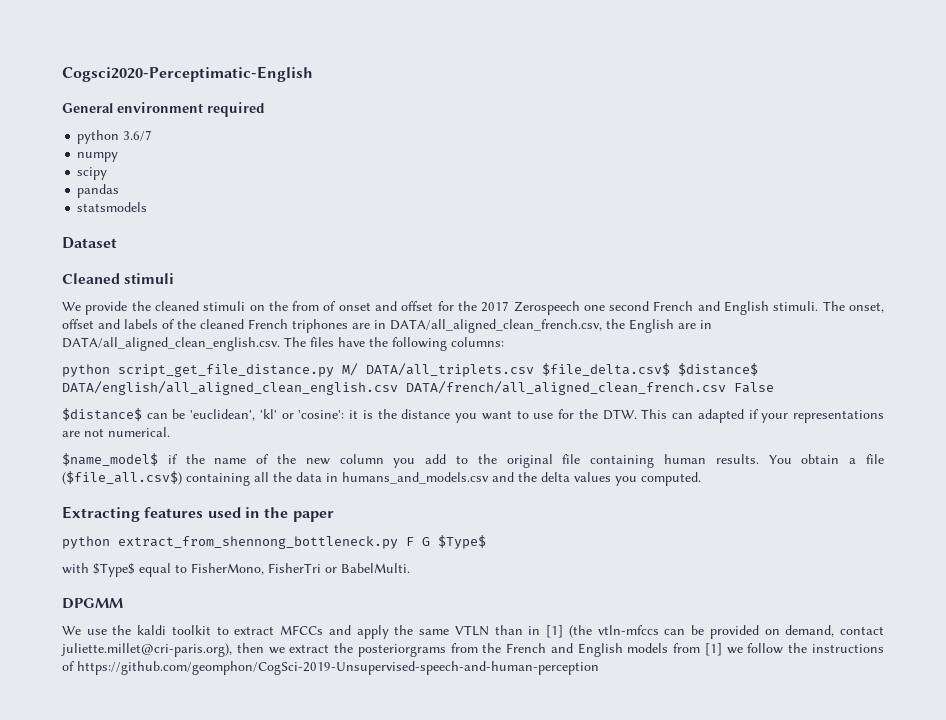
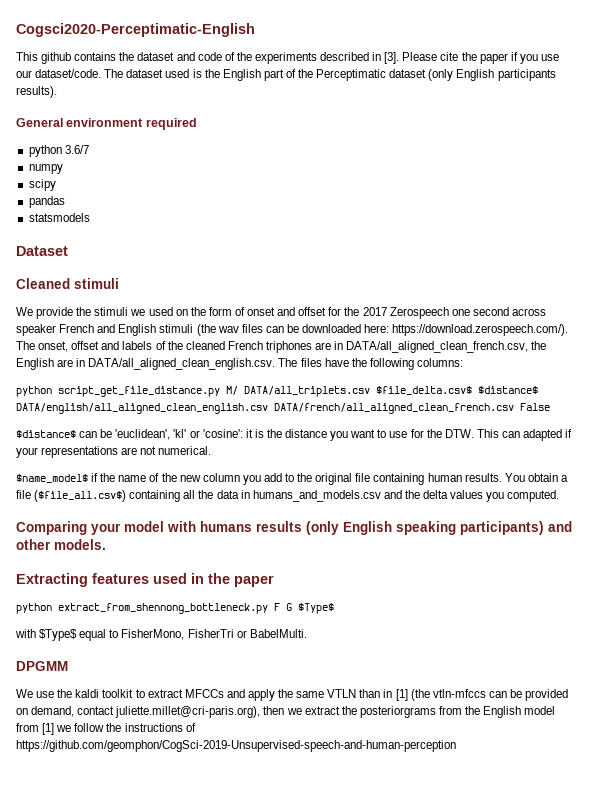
+ This github contains the dataset and code of the experiments described in [3]. Please cite the paper if you use our dataset/code. The dataset used is the English part of the Perceptimatic dataset (only English participants results).
- We provide the cleaned stimuli on the from of onset and offset for the 2017 Zerospeech one second French and English stimuli. The onset, offset and labels of the cleaned French triphones are in DATA/all_aligned_clean_french.csv, the English are in DATA/all_aligned_clean_english.csv. The files have the following columns:
+ We provide the stimuli we used on the form of onset and offset for the 2017 Zerospeech one second across speaker French and English stimuli (the wav files can be downloaded here: https://download.zerospeech.com/). The onset, offset and labels of the cleaned French triphones are in DATA/all_aligned_clean_french.csv, the English are in DATA/all_aligned_clean_english.csv. The files have the following columns:
+ Comparing your model with humans results (only English speaking participants) and other models.
- We use the kaldi toolkit to extract MFCCs and apply the same VTLN than in [1] (the vtln-mfccs can be provided on demand, contact juliette.millet@cri-paris.org), then we extract the posteriorgrams from the French and English models from [1] we follow the instructions of https://github.com/geomphon/CogSci-2019-Unsupervised-speech-and-human-perception
+ We use the kaldi toolkit to extract MFCCs and apply the same VTLN than in [1] (the vtln-mfccs can be provided on demand, contact juliette.millet@cri-paris.org), then we extract the posteriorgrams from the English model from [1] we follow the instructions of https://github.com/geomphon/CogSci-2019-Unsupervised-speech-and-human-perception

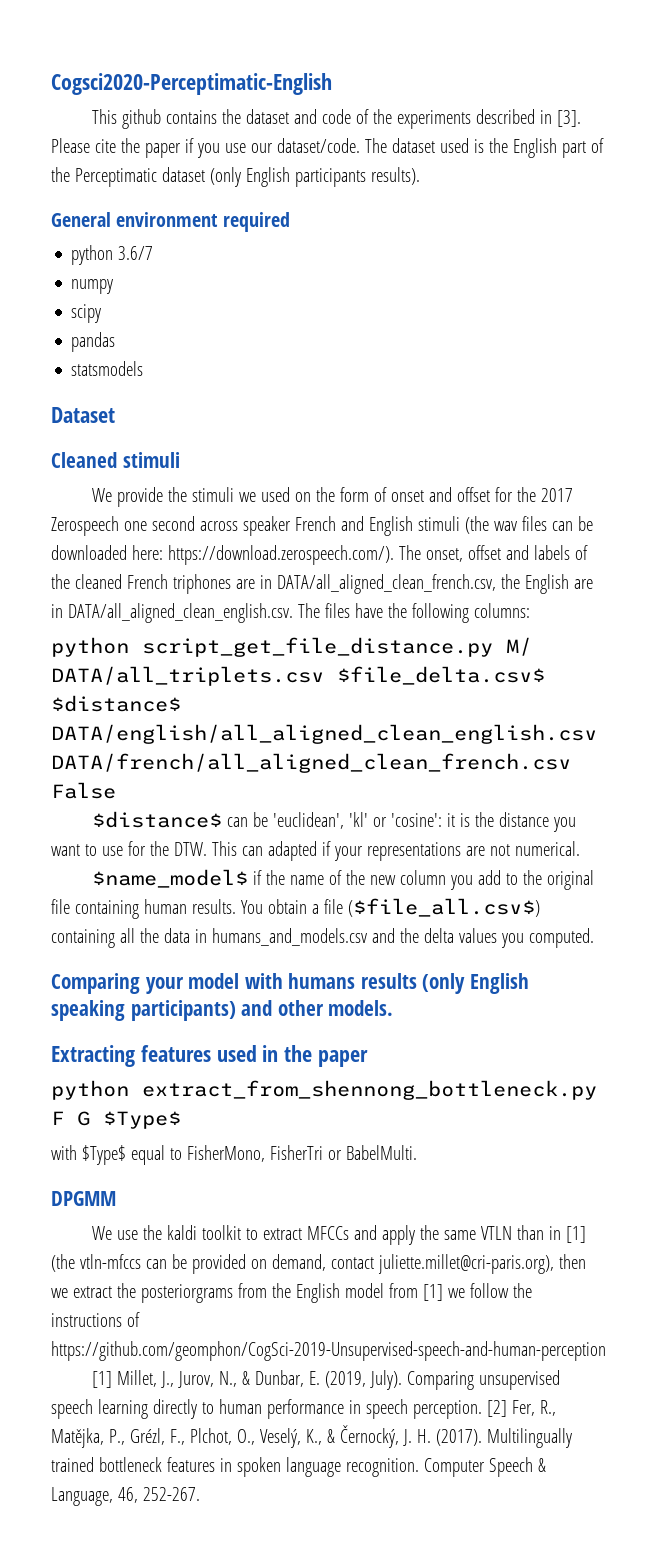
+ [1] Millet, J., Jurov, N., & Dunbar, E. (2019, July). Comparing unsupervised speech learning directly to human performance in speech perception. [2] Fer, R., Matějka, P., Grézl, F., Plchot, O., Veselý, K., & Černocký, J. H. (2017). Multilingually trained bottleneck features in spoken language recognition. Computer Speech & Language, 46, 252-267.

